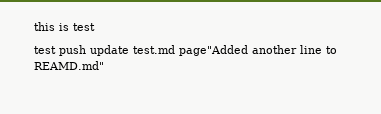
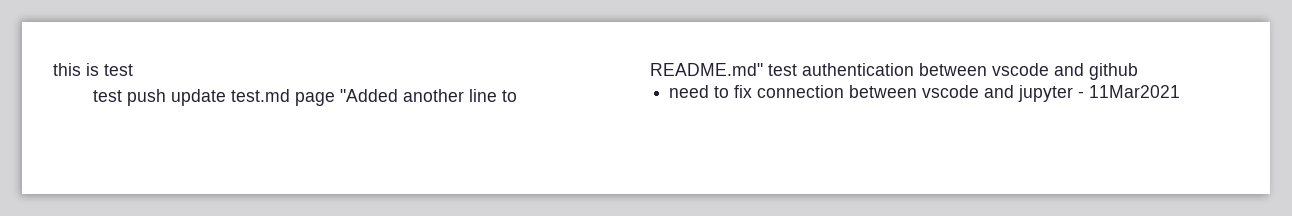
- test push update test.md page"Added another line to REAMD.md"
+ test push update test.md page "Added another line to README.md" test authentication between vscode and github
+ need to fix connection between vscode and jupyter - 11Mar2021

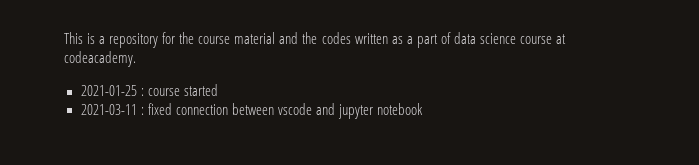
- this is test
- test push update test.md page "Added another line to README.md" test authentication between vscode and github
- need to fix connection between vscode and jupyter - 11Mar2021
+ This is a repository for the course material and the codes written as a part of data science course at codeacademy.
+ 2021-01-25 : course started
+ 2021-03-11 : fixed connection between vscode and jupyter notebook

